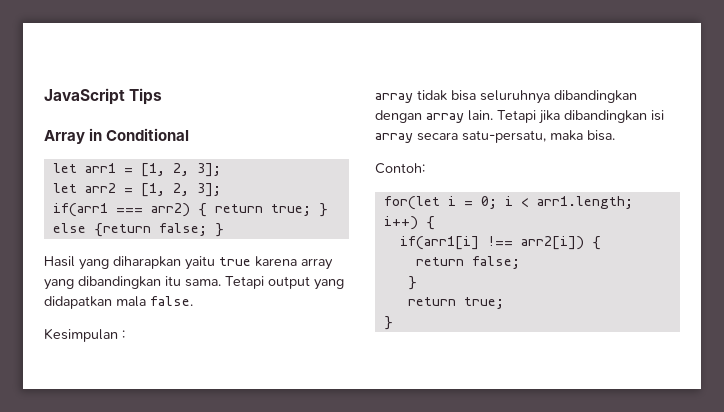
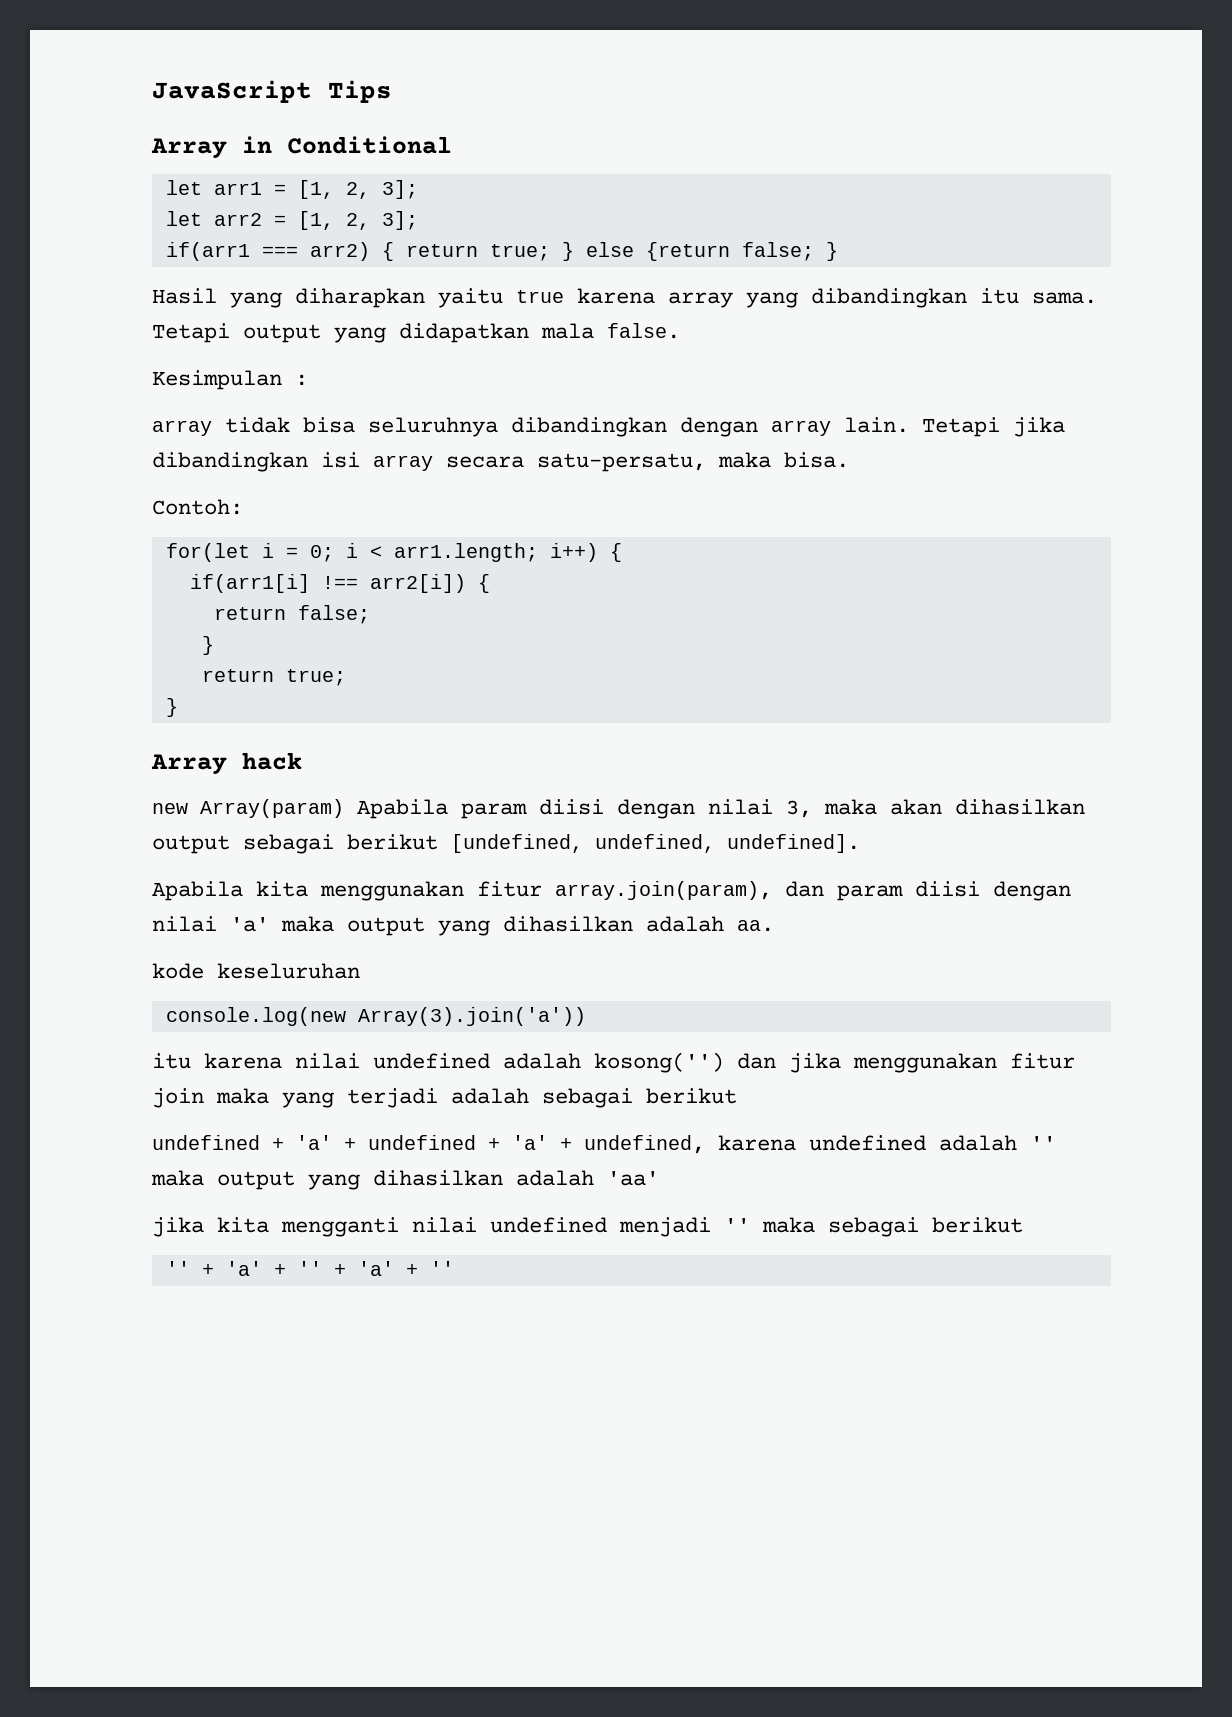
+ Array hack
+ new Array(param) Apabila param diisi dengan nilai 3, maka akan dihasilkan output sebagai berikut [undefined, undefined, undefined].
+ Apabila kita menggunakan fitur array.join(param), dan param diisi dengan nilai 'a' maka output yang dihasilkan adalah aa.
+ kode keseluruhan
+ console.log(new Array(3).join('a'))
+ itu karena nilai undefined adalah kosong('') dan jika menggunakan fitur join maka yang terjadi adalah sebagai berikut
+ undefined + 'a' + undefined + 'a' + undefined, karena undefined adalah '' maka output yang dihasilkan adalah 'aa'
+ jika kita mengganti nilai undefined menjadi '' maka sebagai berikut
+ '' + 'a' + '' + 'a' + ''

